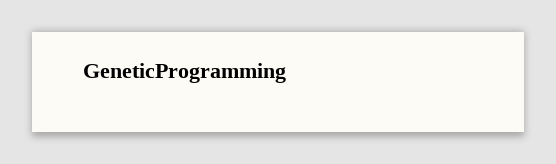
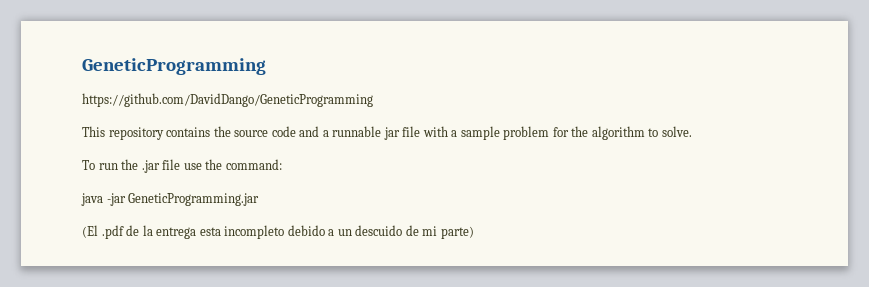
+ https://github.com/DavidDango/GeneticProgramming
+ This repository contains the source code and a runnable jar file with a sample problem for the algorithm to solve.
+ To run the .jar file use the command:
+ java -jar GeneticProgramming.jar
+ (El .pdf de la entrega esta incompleto debido a un descuido de mi parte)

